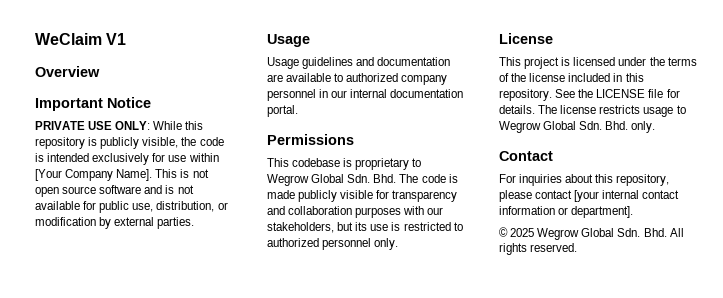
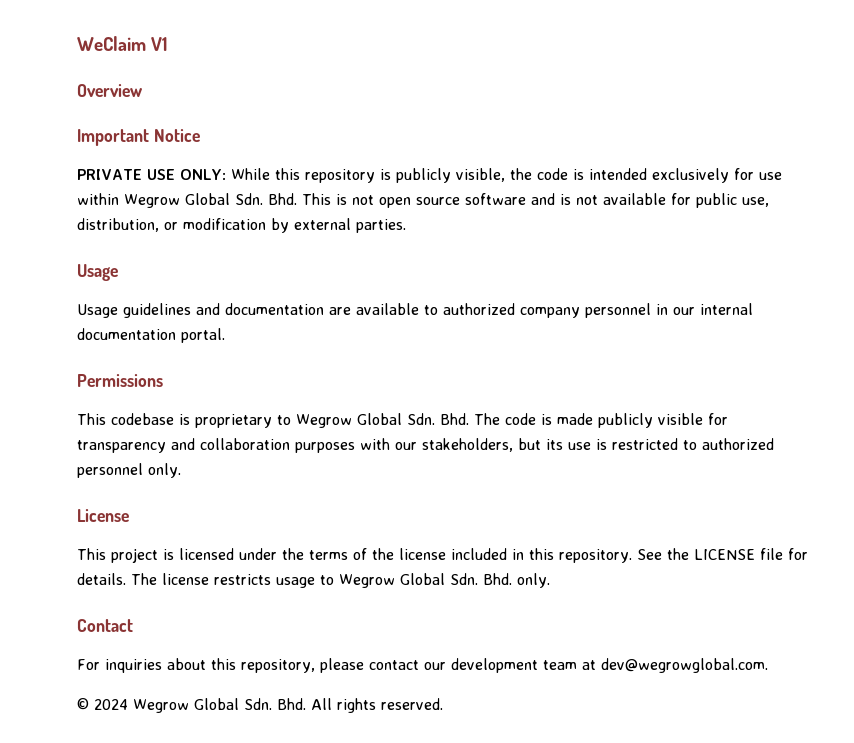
- PRIVATE USE ONLY: While this repository is publicly visible, the code is intended exclusively for use within [Your Company Name]. This is not open source software and is not available for public use, distribution, or modification by external parties.
+ PRIVATE USE ONLY: While this repository is publicly visible, the code is intended exclusively for use within Wegrow Global Sdn. Bhd. This is not open source software and is not available for public use, distribution, or modification by external parties.
- For inquiries about this repository, please contact [your internal contact information or department].
+ For inquiries about this repository, please contact our development team at dev@wegrowglobal.com.
- © 2025 Wegrow Global Sdn. Bhd. All rights reserved.
+ © 2024 Wegrow Global Sdn. Bhd. All rights reserved.

